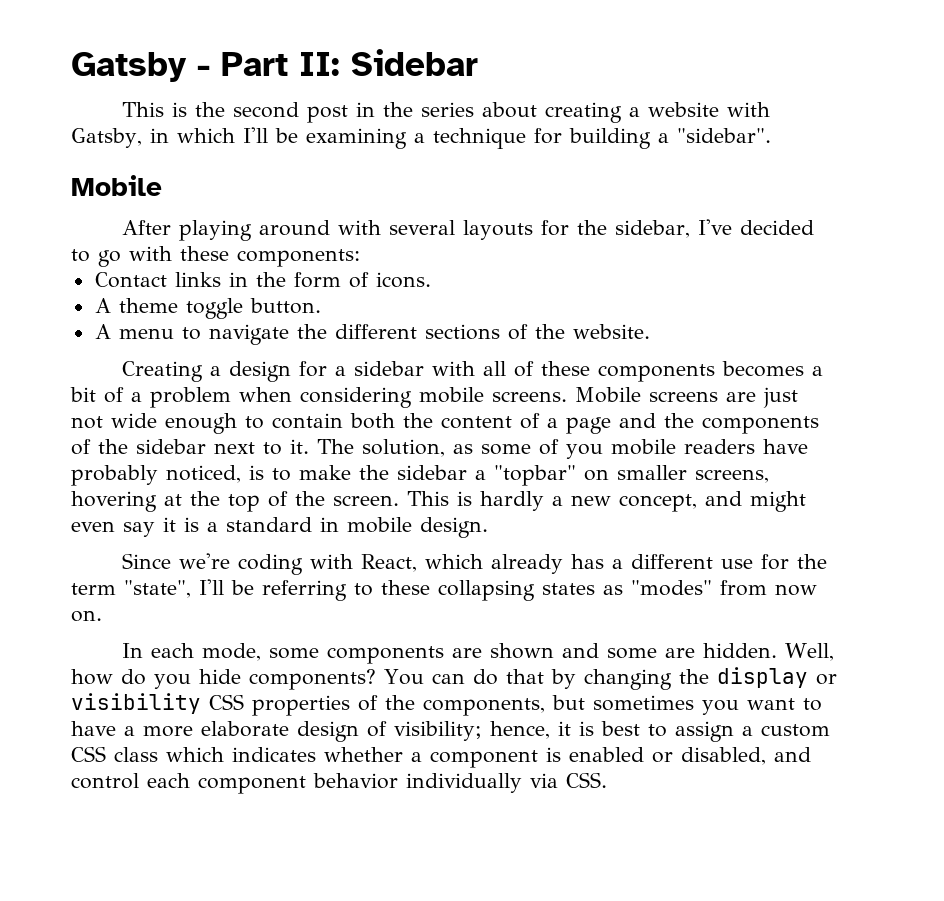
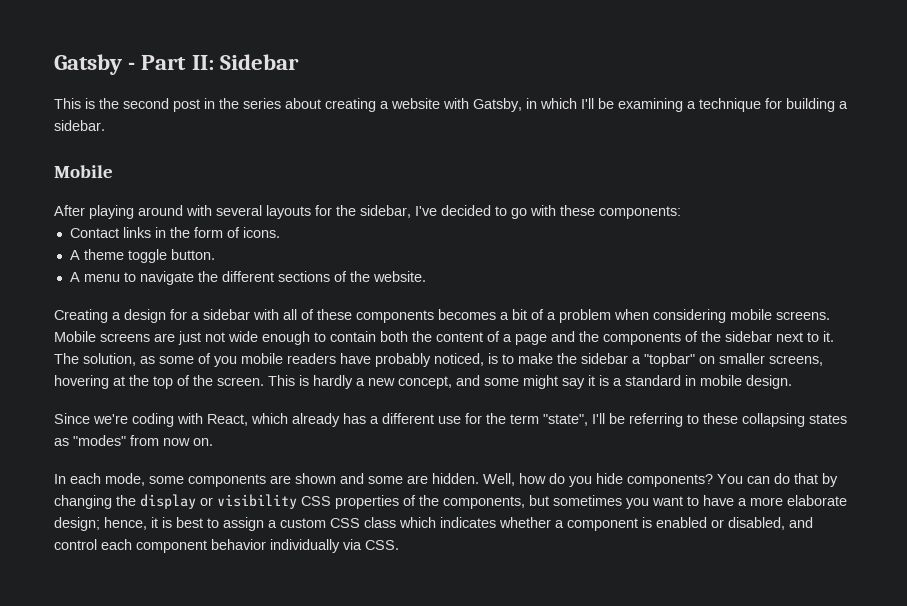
- This is the second post in the series about creating a website with Gatsby, in which I'll be examining a technique for building a "sidebar".
+ This is the second post in the series about creating a website with Gatsby, in which I'll be examining a technique for building a sidebar.
- This is hardly a new concept, and might even say it is a standard in mobile design.
+ This is hardly a new concept, and some might say it is a standard in mobile design.
- You can do that by changing the display or visibility CSS properties of the components, but sometimes you want to have a more elaborate design of visibility; hence, it is best to assign a custom CSS class which indicates whether a component is enabled or disabled, and control each component behavior individually via CSS.
+ You can do that by changing the display or visibility CSS properties of the components, but sometimes you want to have a more elaborate design; hence, it is best to assign a custom CSS class which indicates whether a component is enabled or disabled, and control each component behavior individually via CSS.

